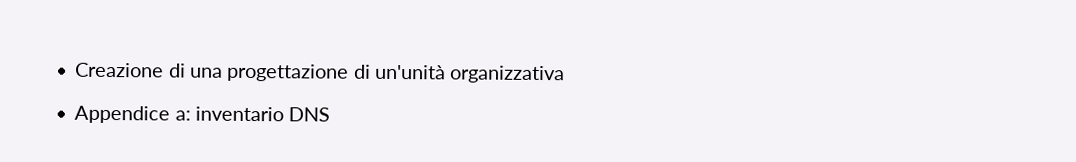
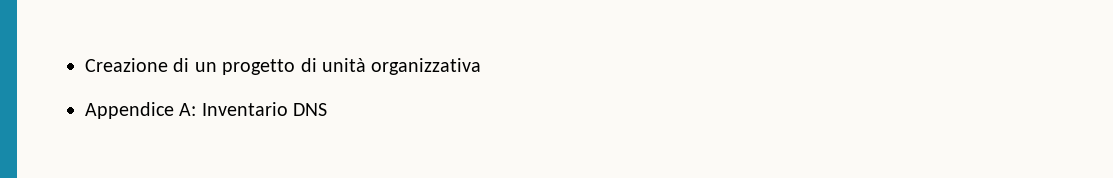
- Creazione di una progettazione di un'unità organizzativa
+ Creazione di un progetto di unità organizzativa
- Appendice a: inventario DNS
+ Appendice A: Inventario DNS

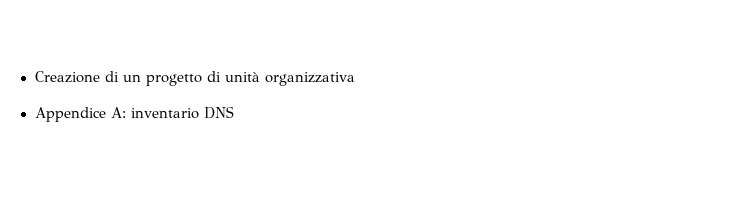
- Appendice A: Inventario DNS
+ Appendice A: inventario DNS

